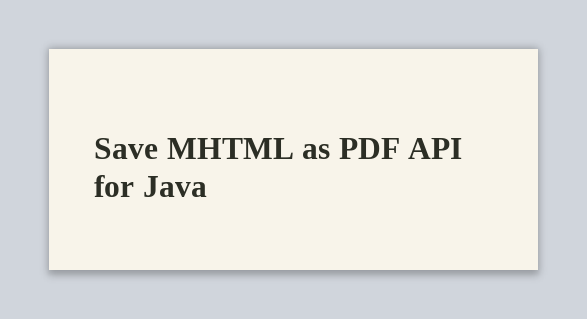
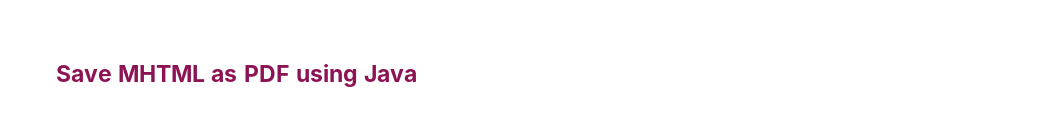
- Save MHTML as PDF API for Java
+ Save MHTML as PDF using Java

